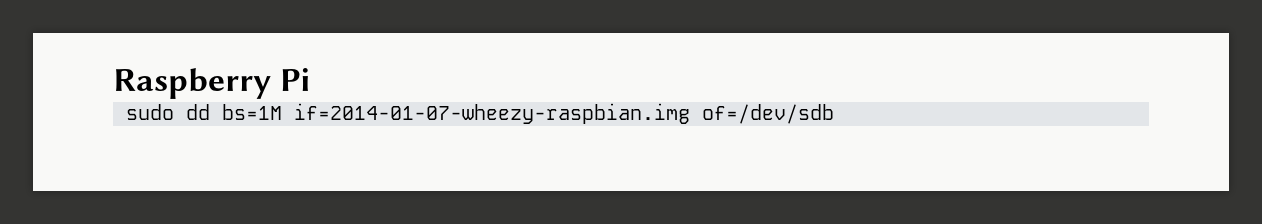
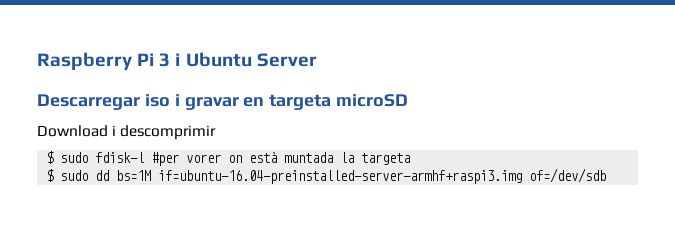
- Raspberry Pi
- sudo dd bs=1M if=2014-01-07-wheezy-raspbian.img of=/dev/sdb
+ Raspberry Pi 3 i Ubuntu Server
+ Descarregar iso i gravar en targeta microSD
+ Download i descomprimir
+ $ sudo fdisk-l #per vorer on està muntada la targeta
+ $ sudo dd bs=1M if=ubuntu-16.04-preinstalled-server-armhf+raspi3.img of=/dev/sdb

